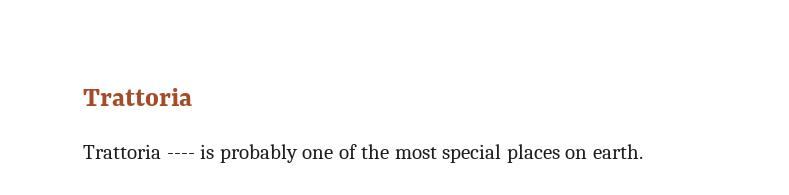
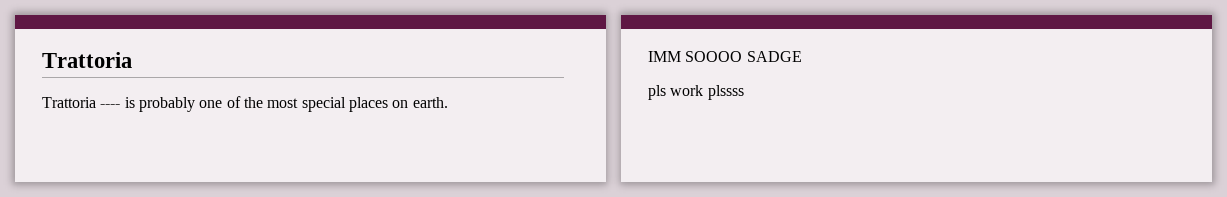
+ IMM SOOOO SADGE
+ pls work plssss

